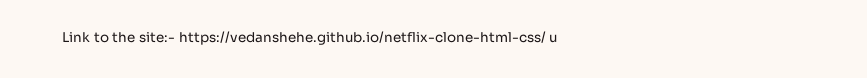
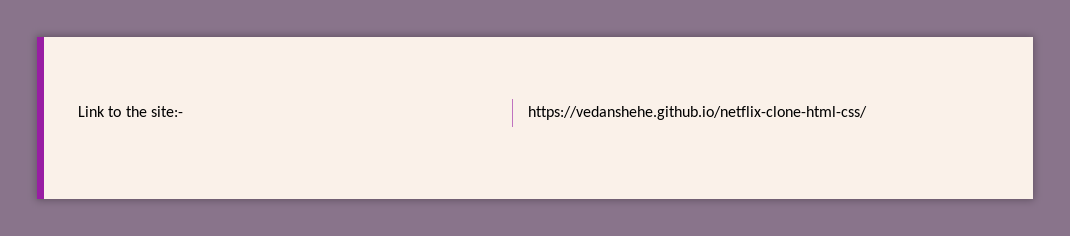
- Link to the site:- https://vedanshehe.github.io/netflix-clone-html-css/ u
+ Link to the site:- https://vedanshehe.github.io/netflix-clone-html-css/

